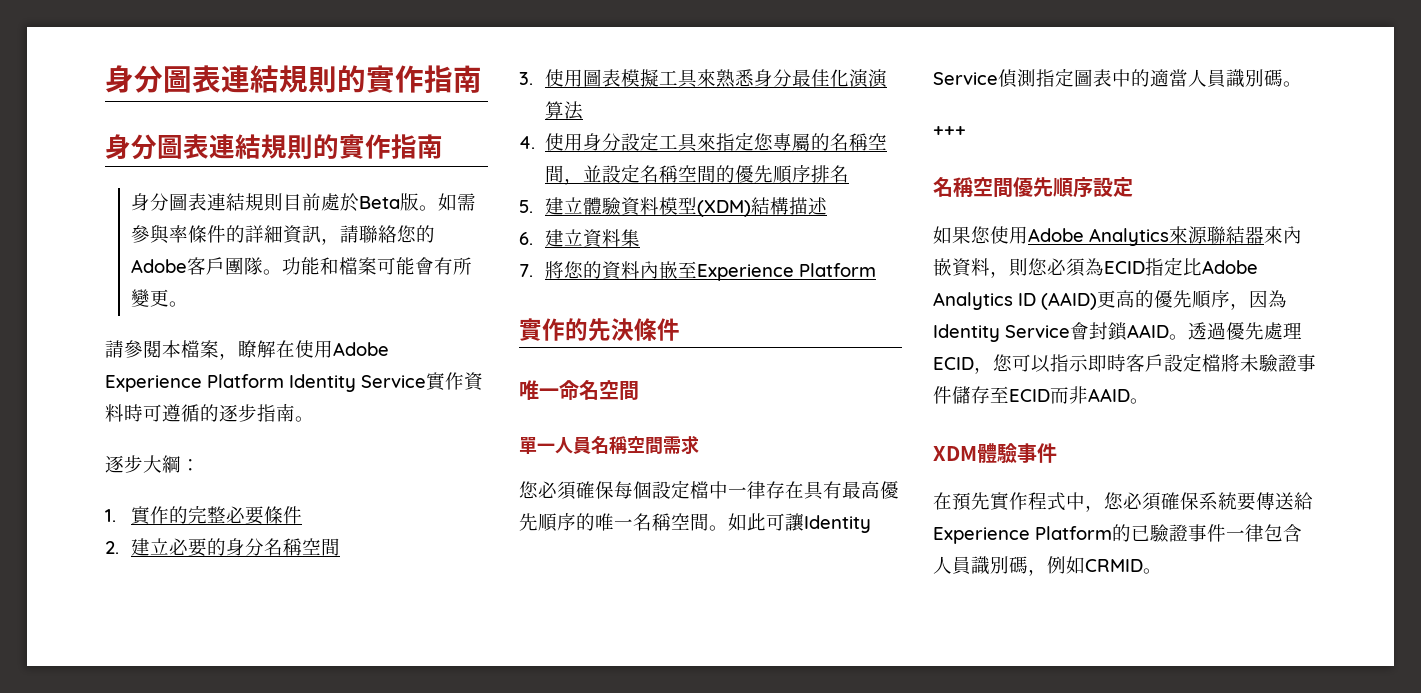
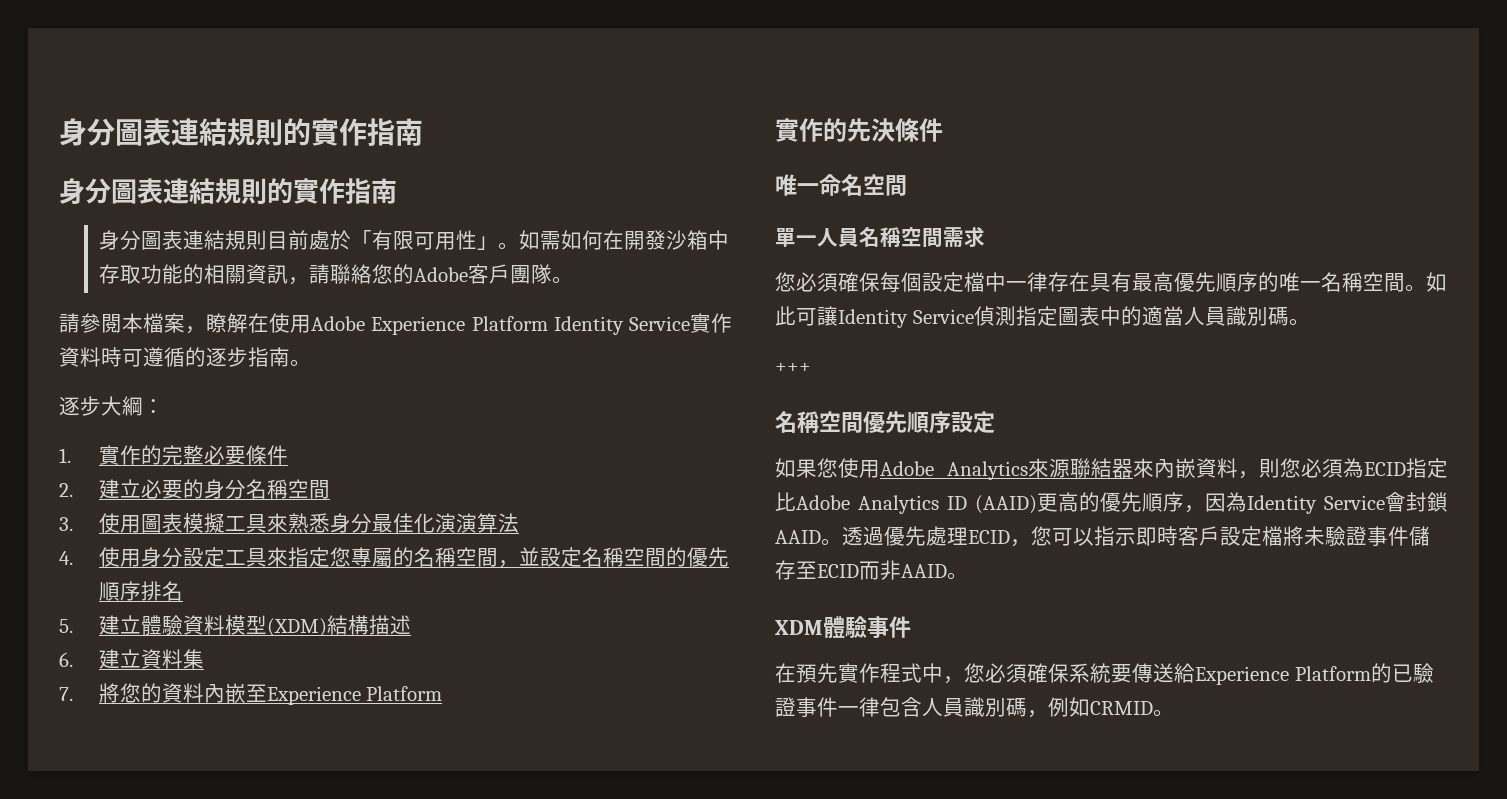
- 身分圖表連結規則目前處於Beta版。如需參與率條件的詳細資訊，請聯絡您的Adobe客戶團隊。功能和檔案可能會有所變更。
+ 身分圖表連結規則目前處於「有限可用性」。如需如何在開發沙箱中存取功能的相關資訊，請聯絡您的Adobe客戶團隊。

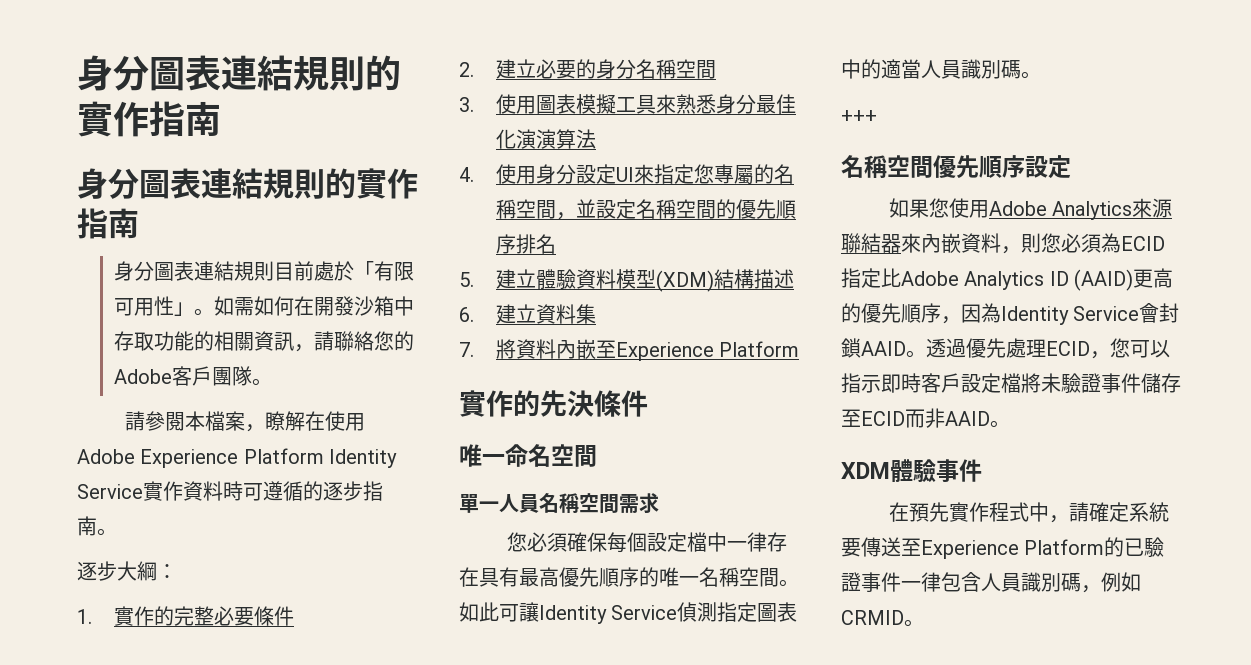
- 4.使用身分設定工具來指定您專屬的名稱空間，並設定名稱空間的優先順序排名
+ 4.使用身分設定UI來指定您專屬的名稱空間，並設定名稱空間的優先順序排名
- 7.將您的資料內嵌至Experience Platform
+ 7.將資料內嵌至Experience Platform
- 在預先實作程式中，您必須確保系統要傳送給Experience Platform的已驗證事件一律包含人員識別碼，例如CRMID。
+ 在預先實作程式中，請確定系統要傳送至Experience Platform的已驗證事件一律包含人員識別碼，例如CRMID。

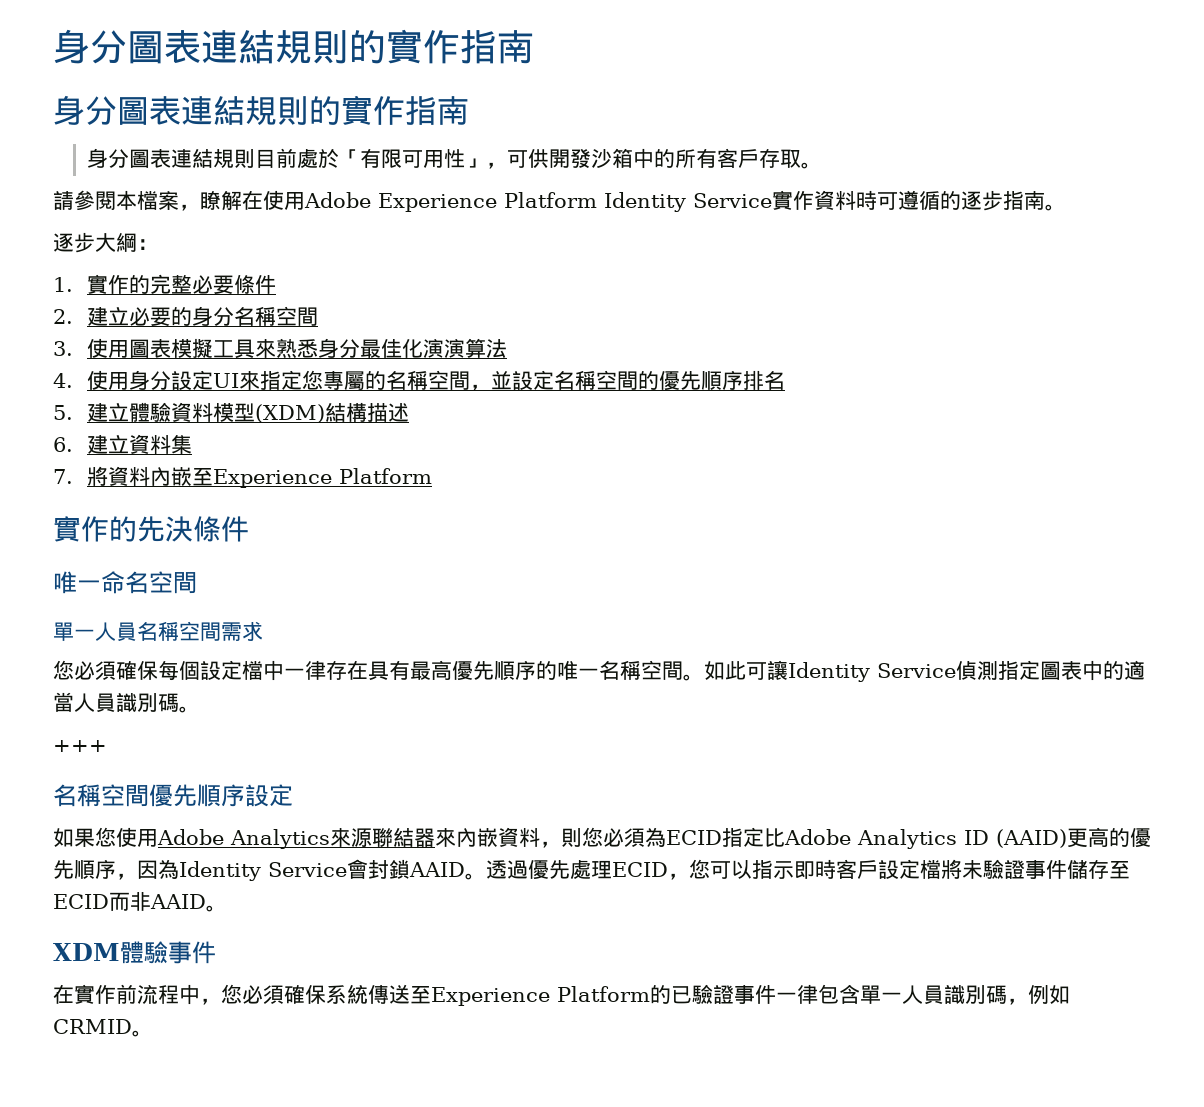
- 身分圖表連結規則目前處於「有限可用性」。如需如何在開發沙箱中存取功能的相關資訊，請聯絡您的Adobe客戶團隊。
+ 身分圖表連結規則目前處於「有限可用性」，可供開發沙箱中的所有客戶存取。
- 在預先實作程式中，請確定系統要傳送至Experience Platform的已驗證事件一律包含人員識別碼，例如CRMID。
+ 在實作前流程中，您必須確保系統傳送至Experience Platform的已驗證事件一律包含單一人員識別碼，例如CRMID。

